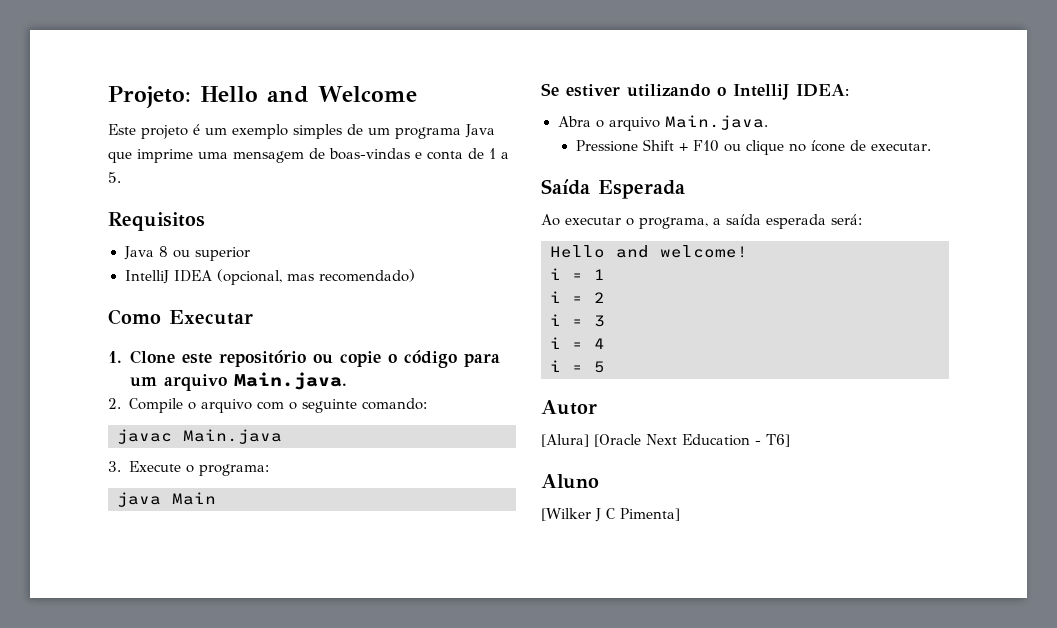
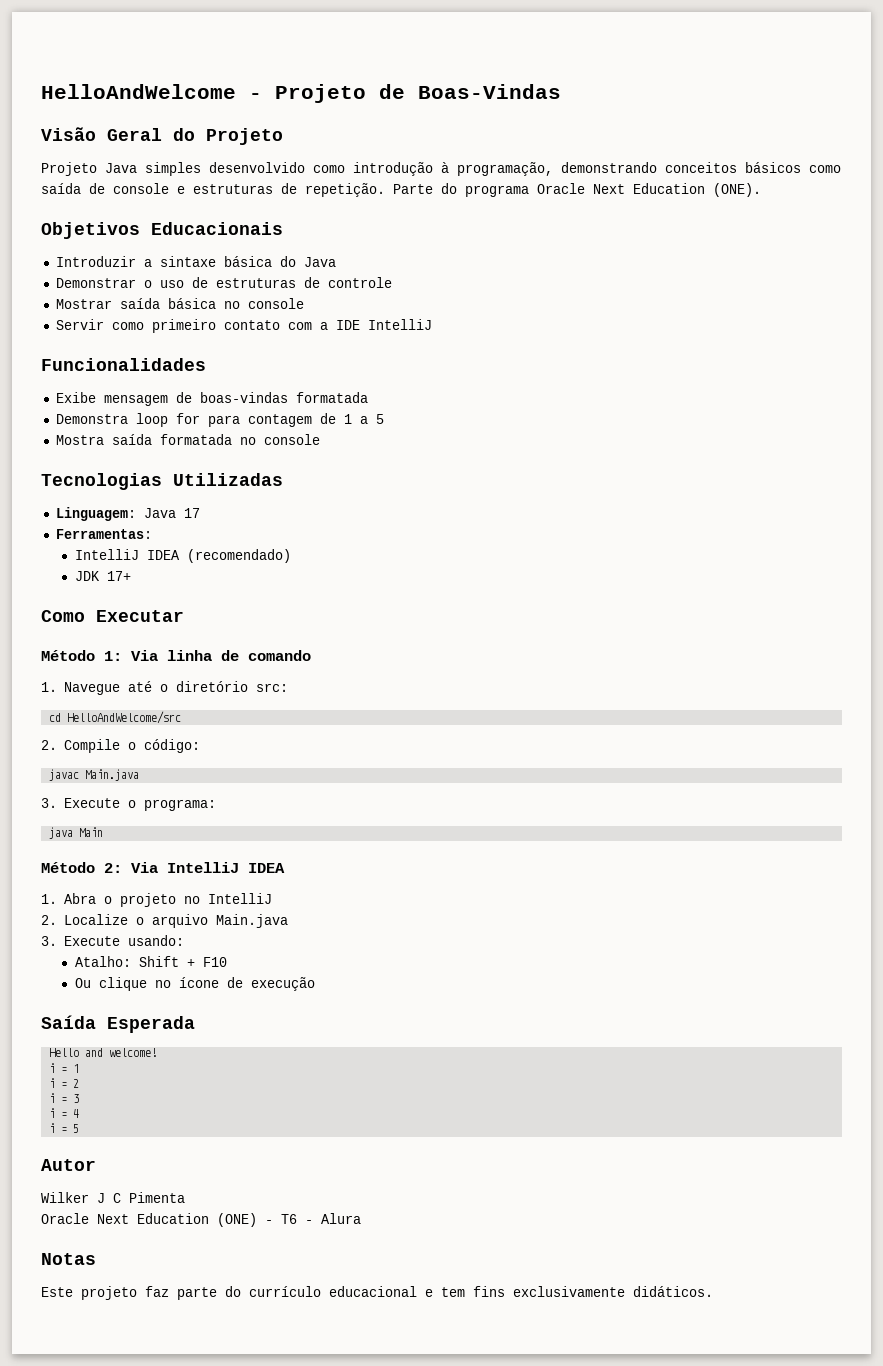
- Projeto: Hello and Welcome
- Este projeto é um exemplo simples de um programa Java que imprime uma mensagem de boas-vindas e conta de 1 a 5.
- Requisitos
- Java 8 ou superior
- IntelliJ IDEA (opcional, mas recomendado)
+ HelloAndWelcome - Projeto de Boas-Vindas
+ Visão Geral do Projeto
+ Projeto Java simples desenvolvido como introdução à programação, demonstrando conceitos básicos como saída de console e estruturas de repetição. Parte do programa Oracle Next Education (ONE).
+ Objetivos Educacionais
+ Introduzir a sintaxe básica do Java
+ Demonstrar o uso de estruturas de controle
+ Mostrar saída básica no console
+ Servir como primeiro contato com a IDE IntelliJ
+ Funcionalidades
+ Exibe mensagem de boas-vindas formatada
+ Demonstra loop for para contagem de 1 a 5
+ Mostra saída formatada no console
+ Tecnologias Utilizadas
+ Linguagem: Java 17
+ Ferramentas:
+ IntelliJ IDEA (recomendado)
+ JDK 17+
- 1. Clone este repositório ou copie o código para um arquivo Main.java.
- 2. Compile o arquivo com o seguinte comando:
+ Método 1: Via linha de comando
+ 1. Navegue até o diretório src:
+ cd HelloAndWelcome/src
+ 2. Compile o código:
- Se estiver utilizando o IntelliJ IDEA:
- Abra o arquivo Main.java.
- Pressione Shift + F10 ou clique no ícone de executar.
+ Método 2: Via IntelliJ IDEA
+ 1. Abra o projeto no IntelliJ
+ 2. Localize o arquivo Main.java
+ 3. Execute usando:
+ Atalho: Shift + F10
+ Ou clique no ícone de execução
- Ao executar o programa, a saída esperada será:
- [Alura] [Oracle Next Education - T6]
- Aluno
- [Wilker J C Pimenta]
+ Wilker J C Pimenta
+ Oracle Next Education (ONE) - T6 - Alura
+ Notas
+ Este projeto faz parte do currículo educacional e tem fins exclusivamente didáticos.

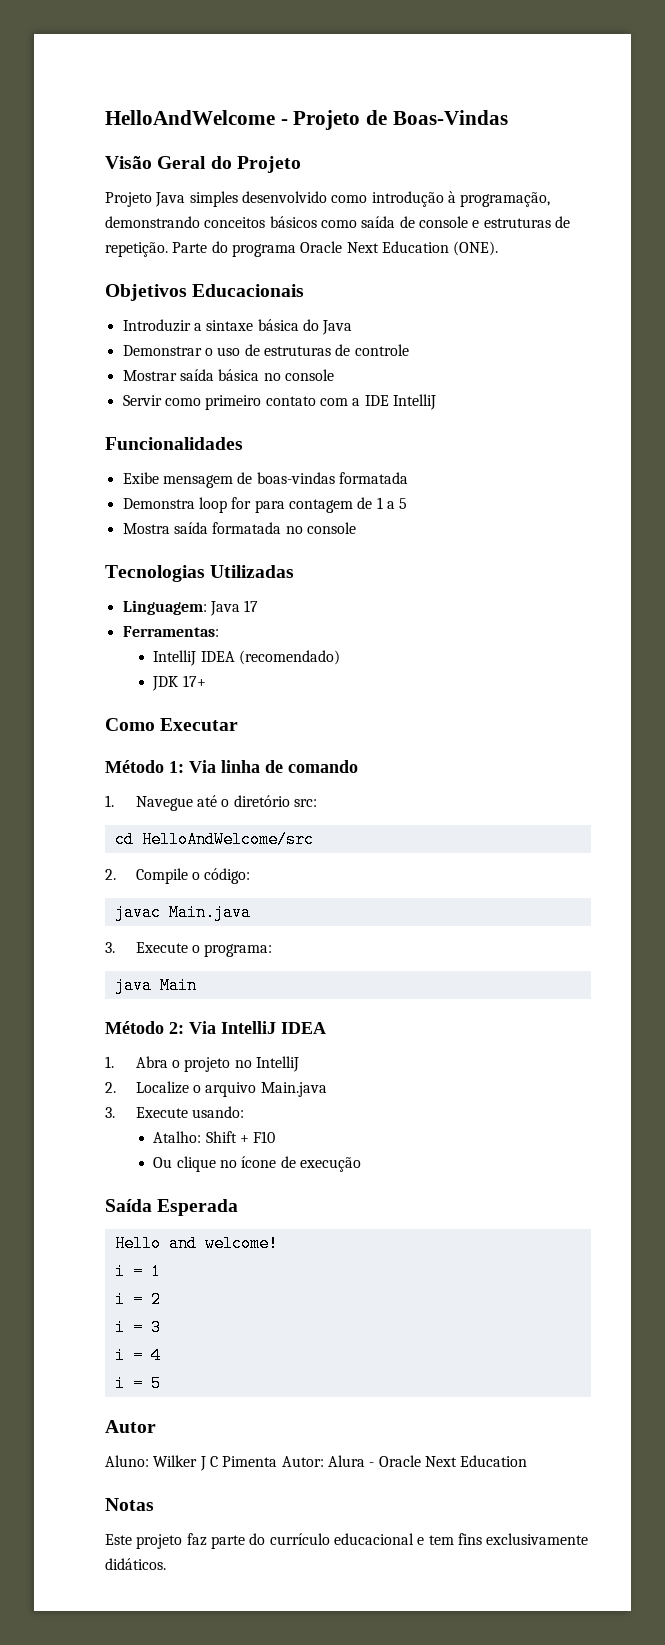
- Wilker J C Pimenta
- Oracle Next Education (ONE) - T6 - Alura
+ Aluno: Wilker J C Pimenta Autor: Alura - Oracle Next Education

